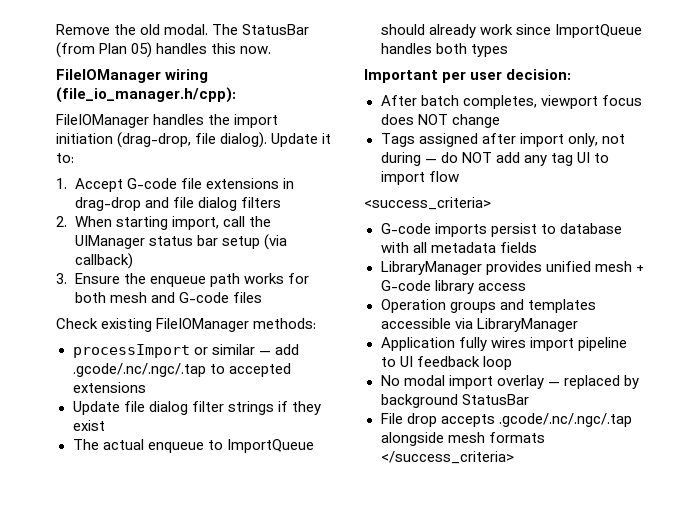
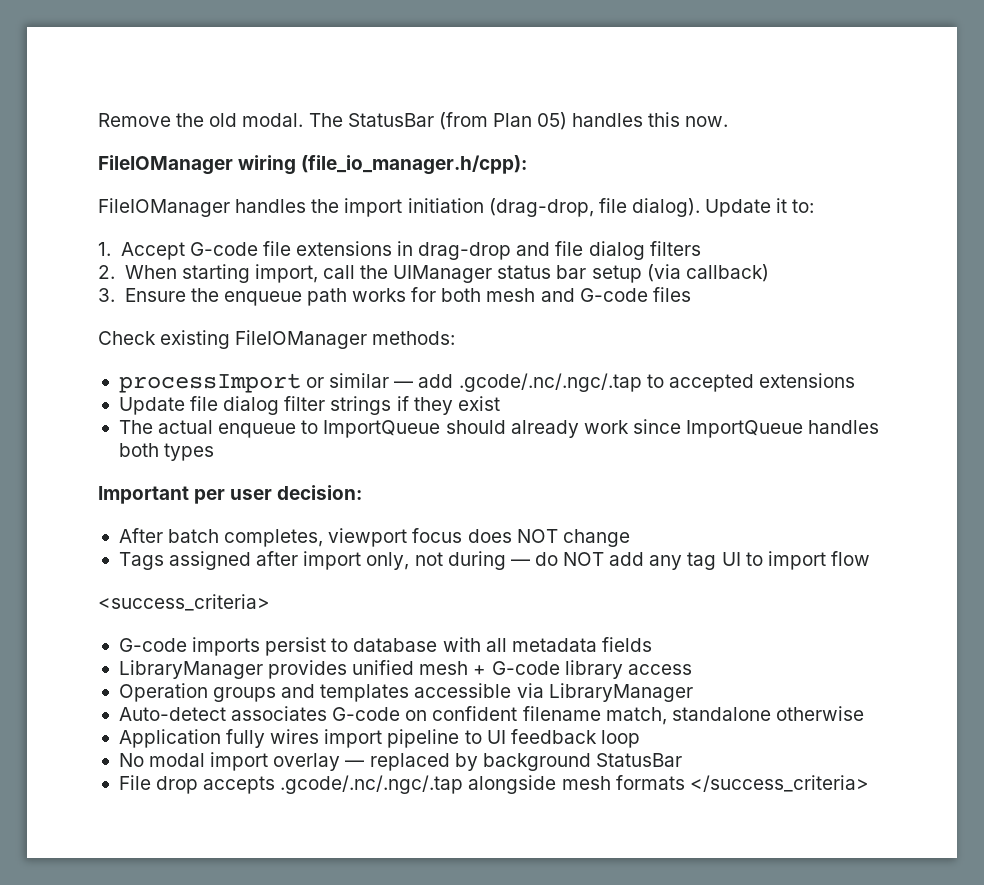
+ Auto-detect associates G-code on confident filename match, standalone otherwise

